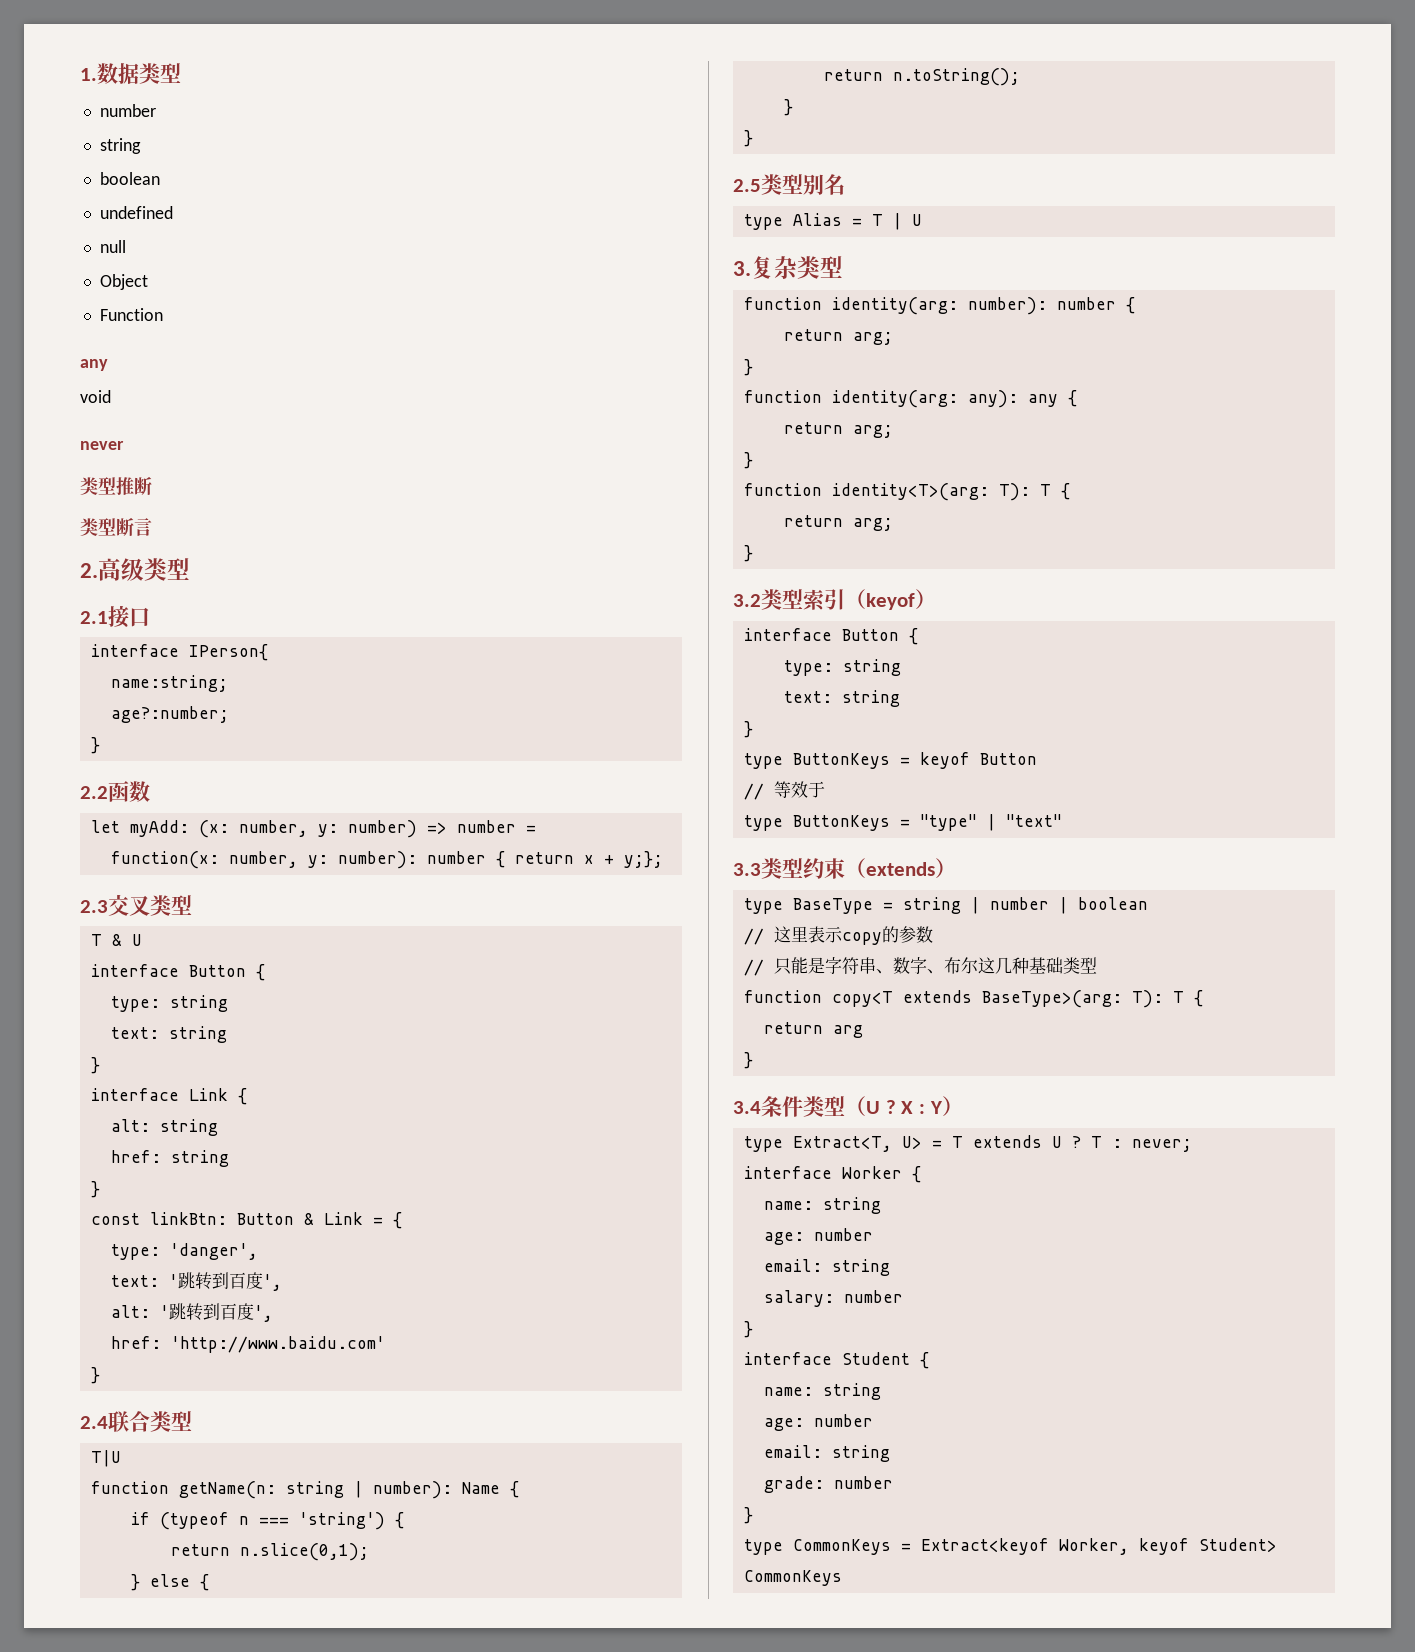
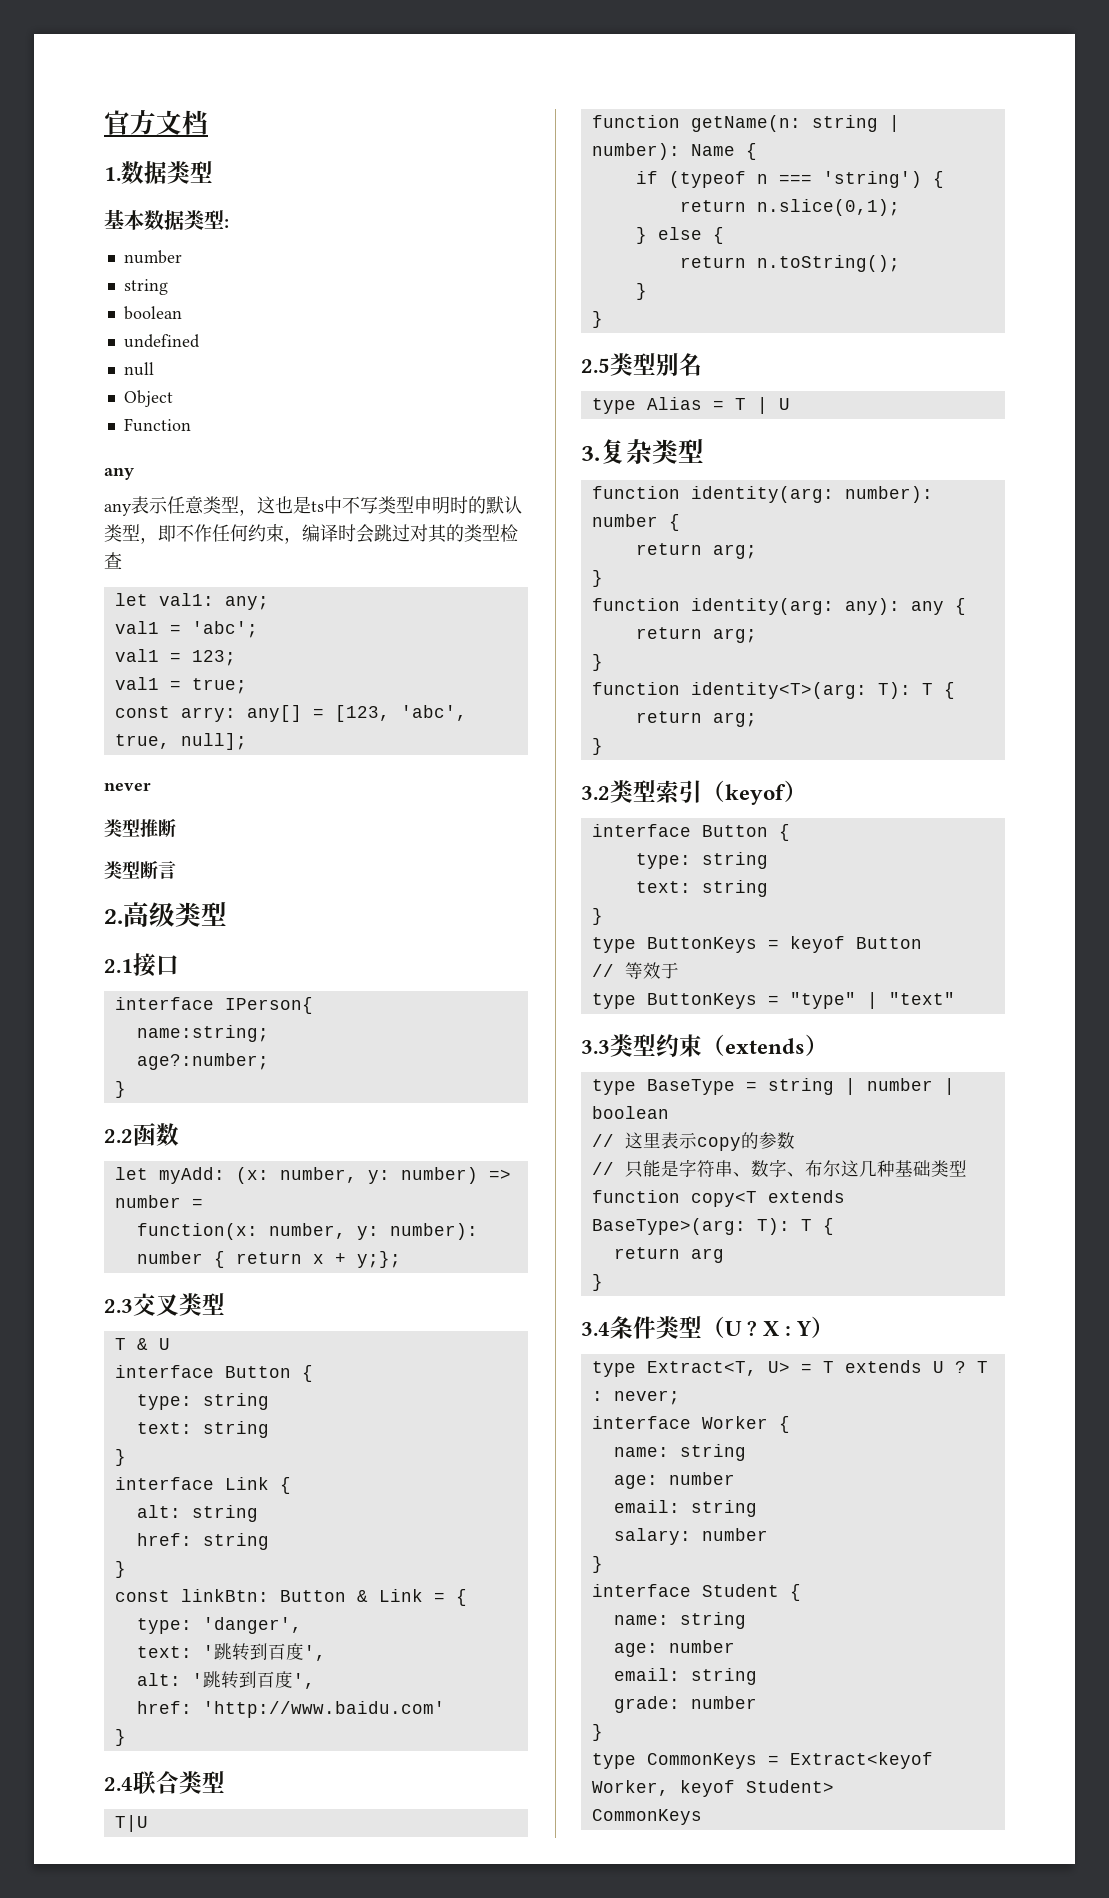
+ 官方文档
+ 基本数据类型:
- void
+ any表示任意类型，这也是ts中不写类型申明时的默认类型，即不作任何约束，编译时会跳过对其的类型检查
+ let val1: any;
+ val1 = 'abc';
+ val1 = 123;
+ val1 = true;
+ const arry: any[] = [123, 'abc', true, null];

